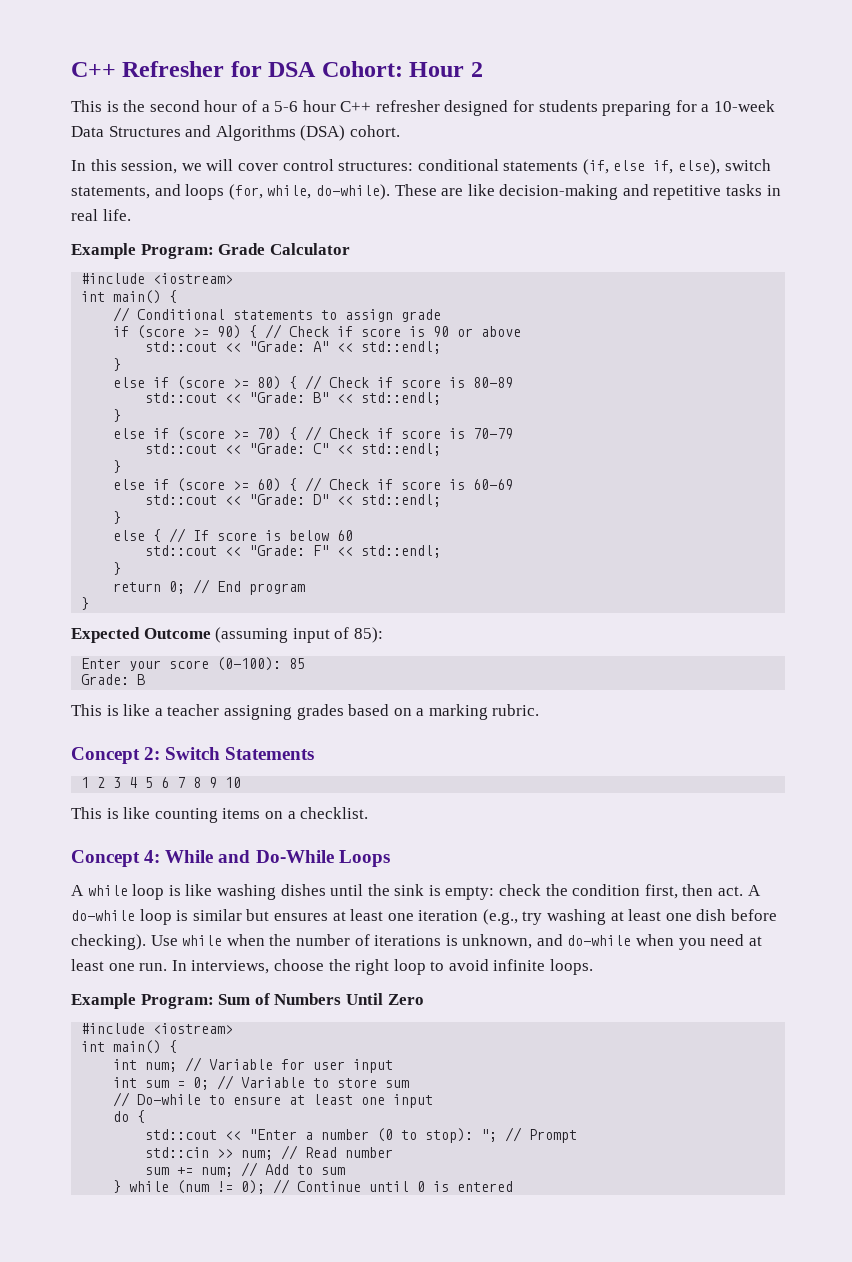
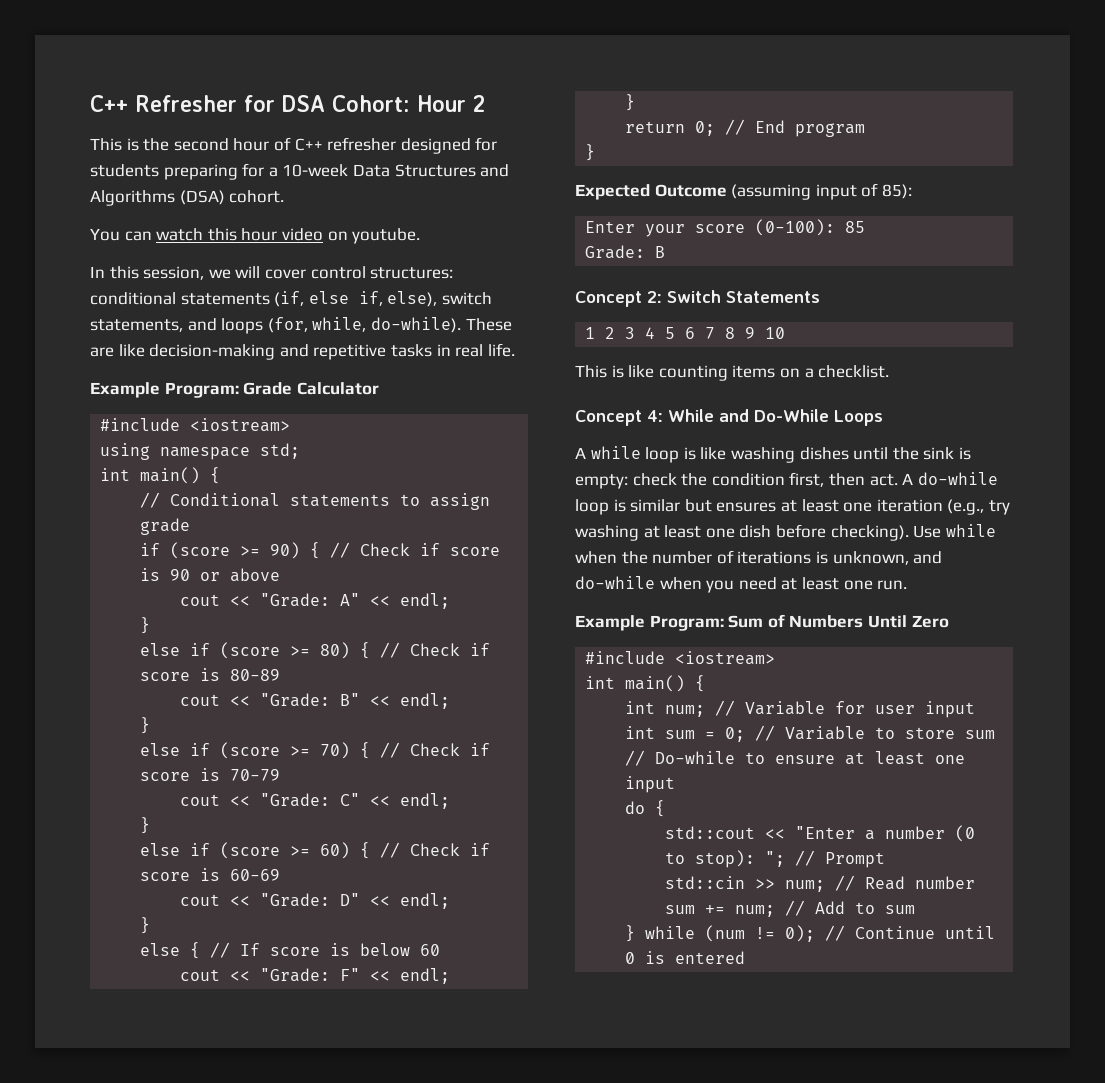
- This is the second hour of a 5-6 hour C++ refresher designed for students preparing for a 10-week Data Structures and Algorithms (DSA) cohort.
+ This is the second hour of C++ refresher designed for students preparing for a 10-week Data Structures and Algorithms (DSA) cohort.
+ You can watch this hour video on youtube.
+ using namespace std;
- std::cout << "Grade: A" << std::endl;
+ cout << "Grade: A" << endl;
- std::cout << "Grade: B" << std::endl;
+ cout << "Grade: B" << endl;
- std::cout << "Grade: C" << std::endl;
+ cout << "Grade: C" << endl;
- std::cout << "Grade: D" << std::endl;
+ cout << "Grade: D" << endl;
- std::cout << "Grade: F" << std::endl;
+ cout << "Grade: F" << endl;
- This is like a teacher assigning grades based on a marking rubric.
- In interviews, choose the right loop to avoid infinite loops.

